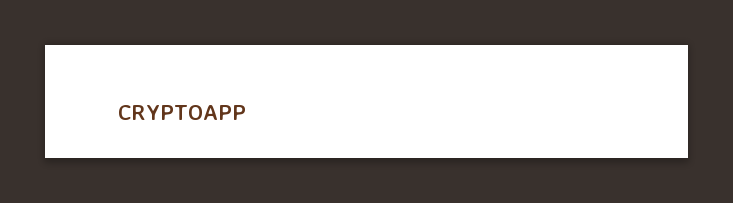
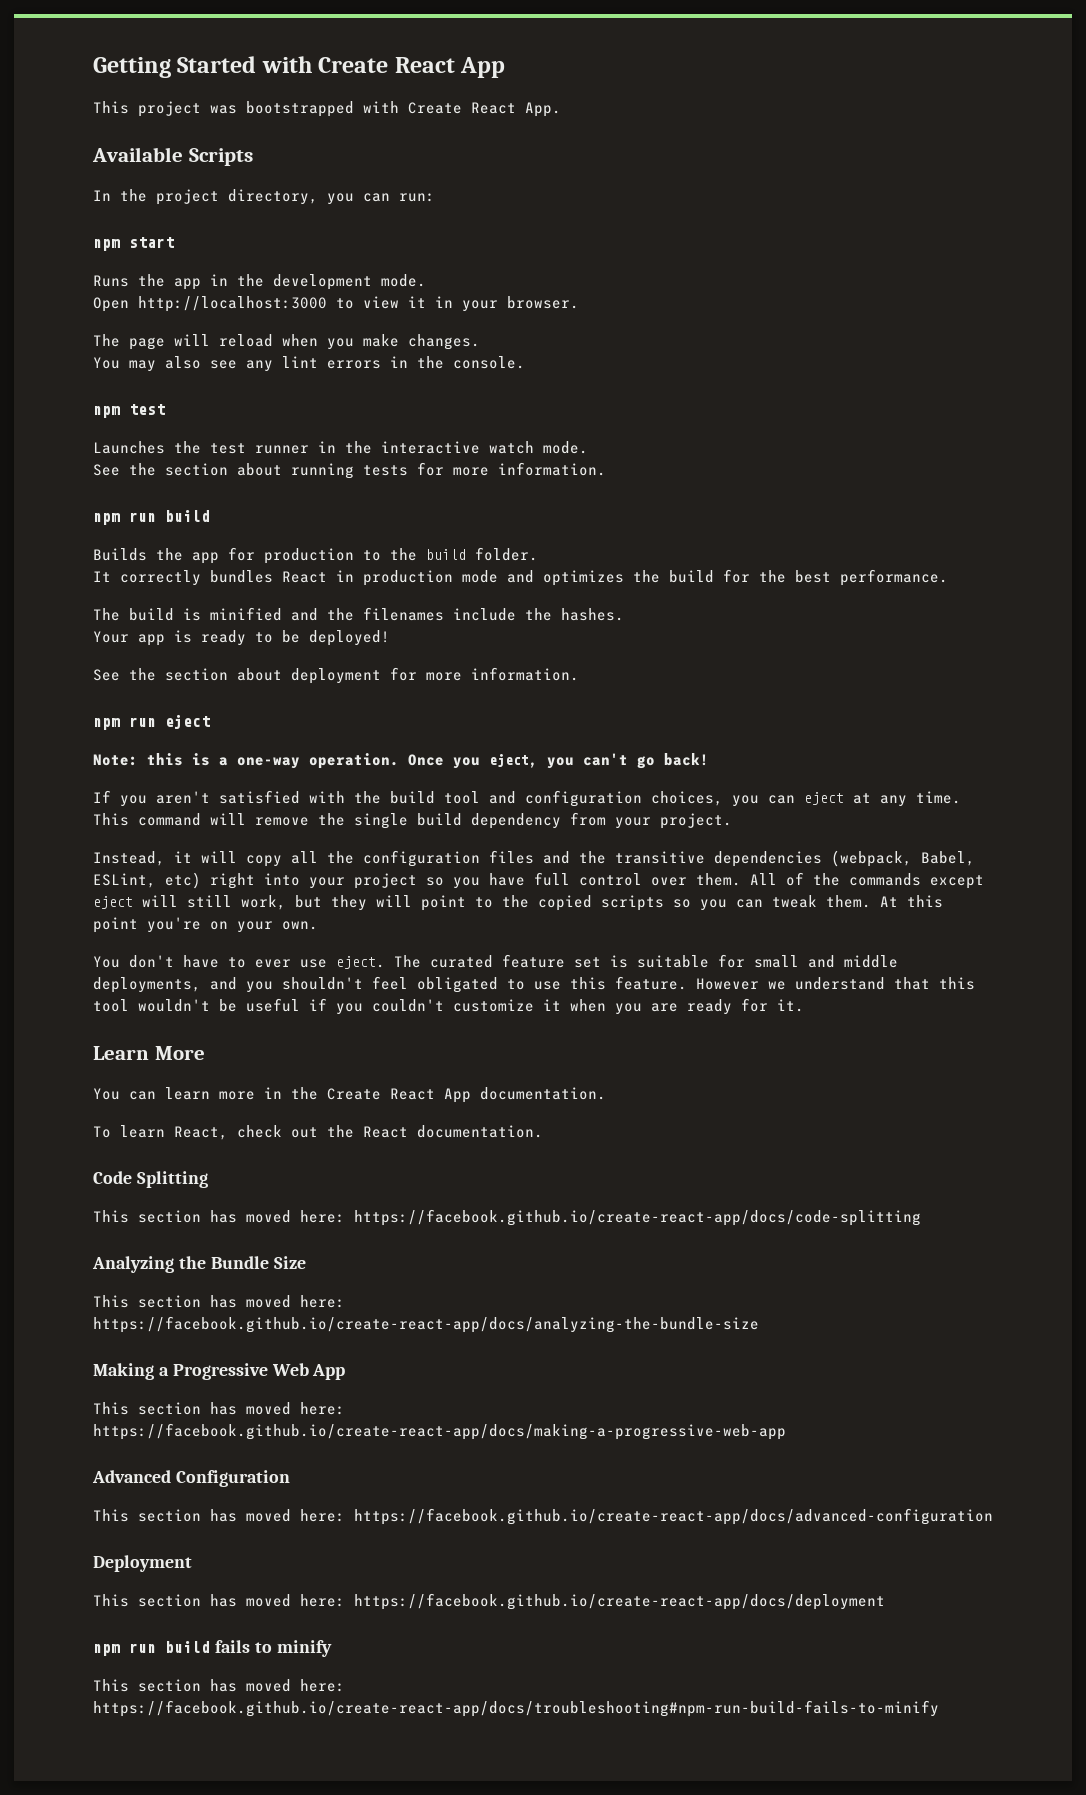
- CRYPTOAPP
+ Getting Started with Create React App
+ This project was bootstrapped with Create React App.
+ Available Scripts
+ In the project directory, you can run:
+ npm start
+ Runs the app in the development mode.
+ Open http://localhost:3000 to view it in your browser.
+ The page will reload when you make changes.
+ You may also see any lint errors in the console.
+ npm test
+ Launches the test runner in the interactive watch mode.
+ See the section about running tests for more information.
+ npm run build
+ Builds the app for production to the build folder.
+ It correctly bundles React in production mode and optimizes the build for the best performance.
+ The build is minified and the filenames include the hashes.
+ Your app is ready to be deployed!
+ See the section about deployment for more information.
+ npm run eject
+ Note: this is a one-way operation. Once you eject, you can't go back!
+ If you aren't satisfied with the build tool and configuration choices, you can eject at any time. This command will remove the single build dependency from your project.
+ Instead, it will copy all the configuration files and the transitive dependencies (webpack, Babel, ESLint, etc) right into your project so you have full control over them. All of the commands except eject will still work, but they will point to the copied scripts so you can tweak them. At this point you're on your own.
+ You don't have to ever use eject. The curated feature set is suitable for small and middle deployments, and you shouldn't feel obligated to use this feature. However we understand that this tool wouldn't be useful if you couldn't customize it when you are ready for it.
+ Learn More
+ You can learn more in the Create React App documentation.
+ To learn React, check out the React documentation.
+ Code Splitting
+ This section has moved here: https://facebook.github.io/create-react-app/docs/code-splitting
+ Analyzing the Bundle Size
+ This section has moved here: https://facebook.github.io/create-react-app/docs/analyzing-the-bundle-size
+ Making a Progressive Web App
+ This section has moved here: https://facebook.github.io/create-react-app/docs/making-a-progressive-web-app
+ Advanced Configuration
+ This section has moved here: https://facebook.github.io/create-react-app/docs/advanced-configuration
+ Deployment
+ This section has moved here: https://facebook.github.io/create-react-app/docs/deployment
+ npm run build fails to minify
+ This section has moved here: https://facebook.github.io/create-react-app/docs/troubleshooting#npm-run-build-fails-to-minify

